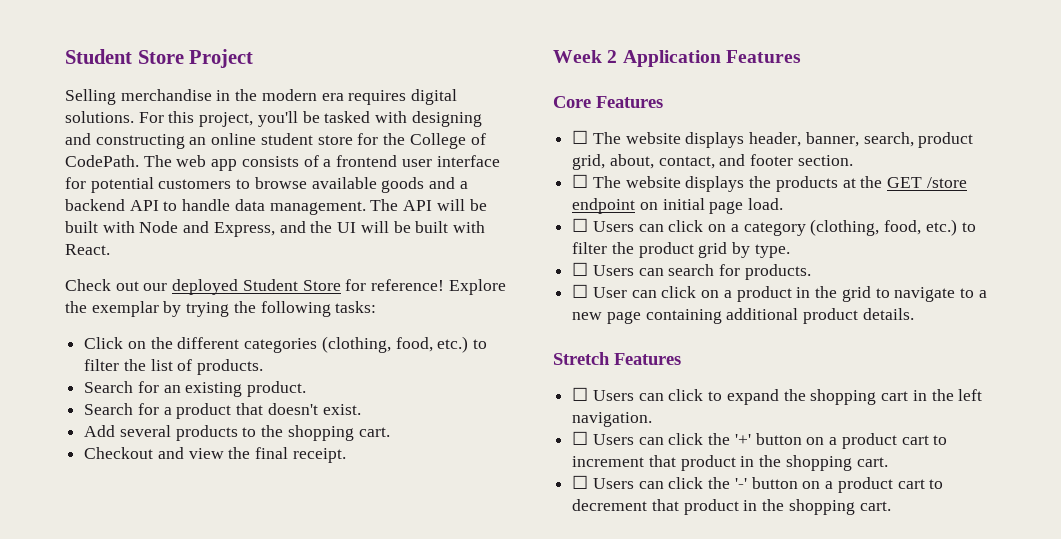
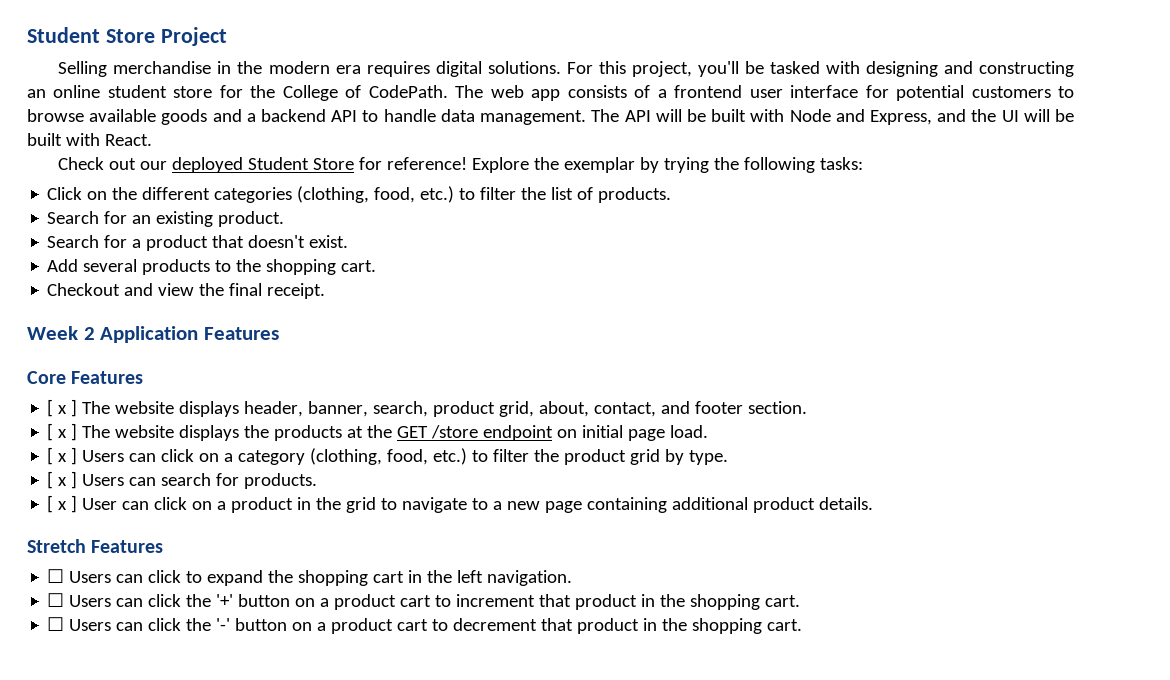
- ☐ The website displays header, banner, search, product grid, about, contact, and footer section.
+ [ x ] The website displays header, banner, search, product grid, about, contact, and footer section.
- ☐ The website displays the products at the GET /store endpoint on initial page load.
+ [ x ] The website displays the products at the GET /store endpoint on initial page load.
- ☐ Users can click on a category (clothing, food, etc.) to filter the product grid by type.
+ [ x ] Users can click on a category (clothing, food, etc.) to filter the product grid by type.
- ☐ Users can search for products.
+ [ x ] Users can search for products.
- ☐ User can click on a product in the grid to navigate to a new page containing additional product details.
+ [ x ] User can click on a product in the grid to navigate to a new page containing additional product details.

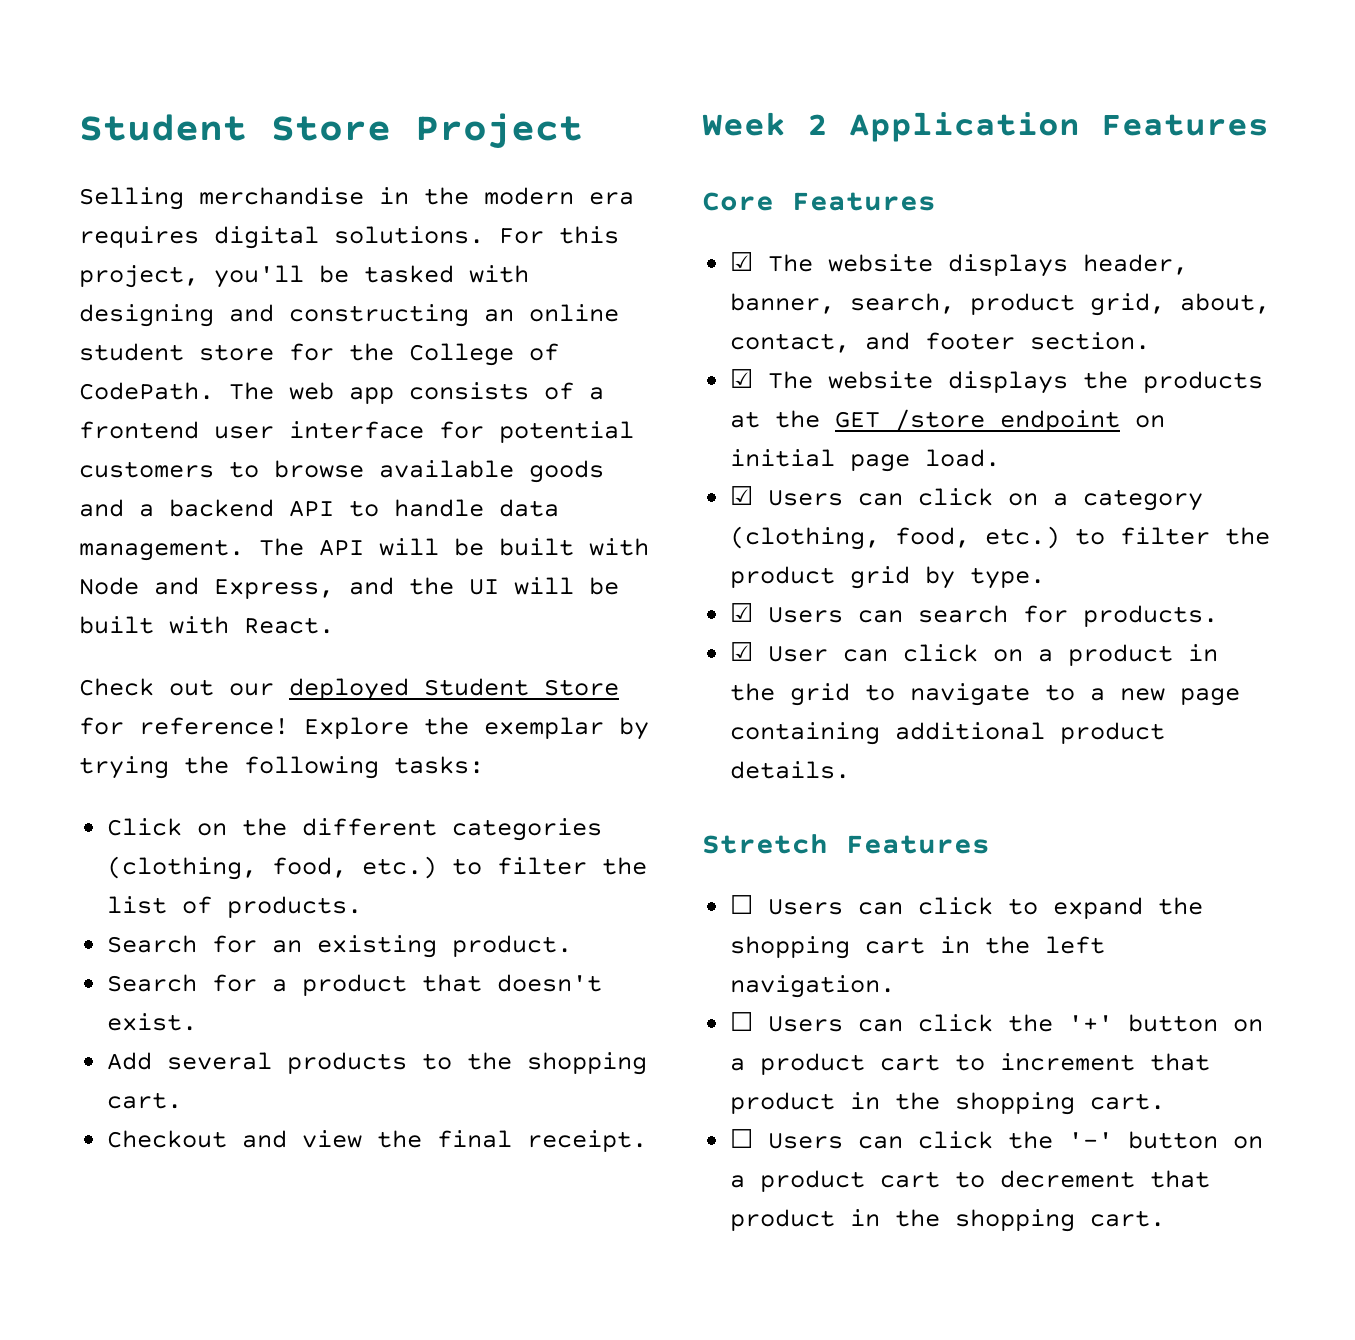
- [ x ] The website displays header, banner, search, product grid, about, contact, and footer section.
+ ☑ The website displays header, banner, search, product grid, about, contact, and footer section.
- [ x ] The website displays the products at the GET /store endpoint on initial page load.
+ ☑ The website displays the products at the GET /store endpoint on initial page load.
- [ x ] Users can click on a category (clothing, food, etc.) to filter the product grid by type.
+ ☑ Users can click on a category (clothing, food, etc.) to filter the product grid by type.
- [ x ] Users can search for products.
+ ☑ Users can search for products.
- [ x ] User can click on a product in the grid to navigate to a new page containing additional product details.
+ ☑ User can click on a product in the grid to navigate to a new page containing additional product details.

